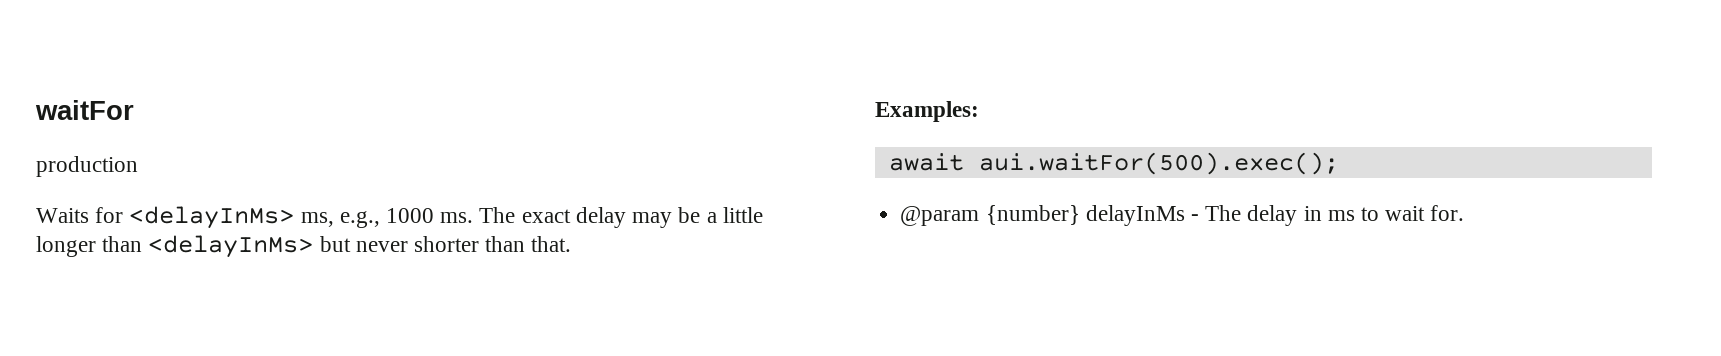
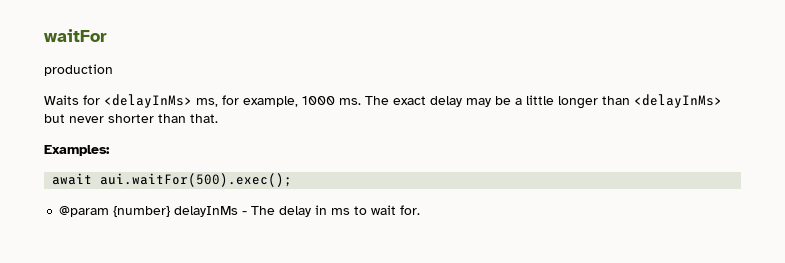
- Waits for <delayInMs> ms, e.g., 1000 ms.
+ Waits for <delayInMs> ms, for example, 1000 ms.

